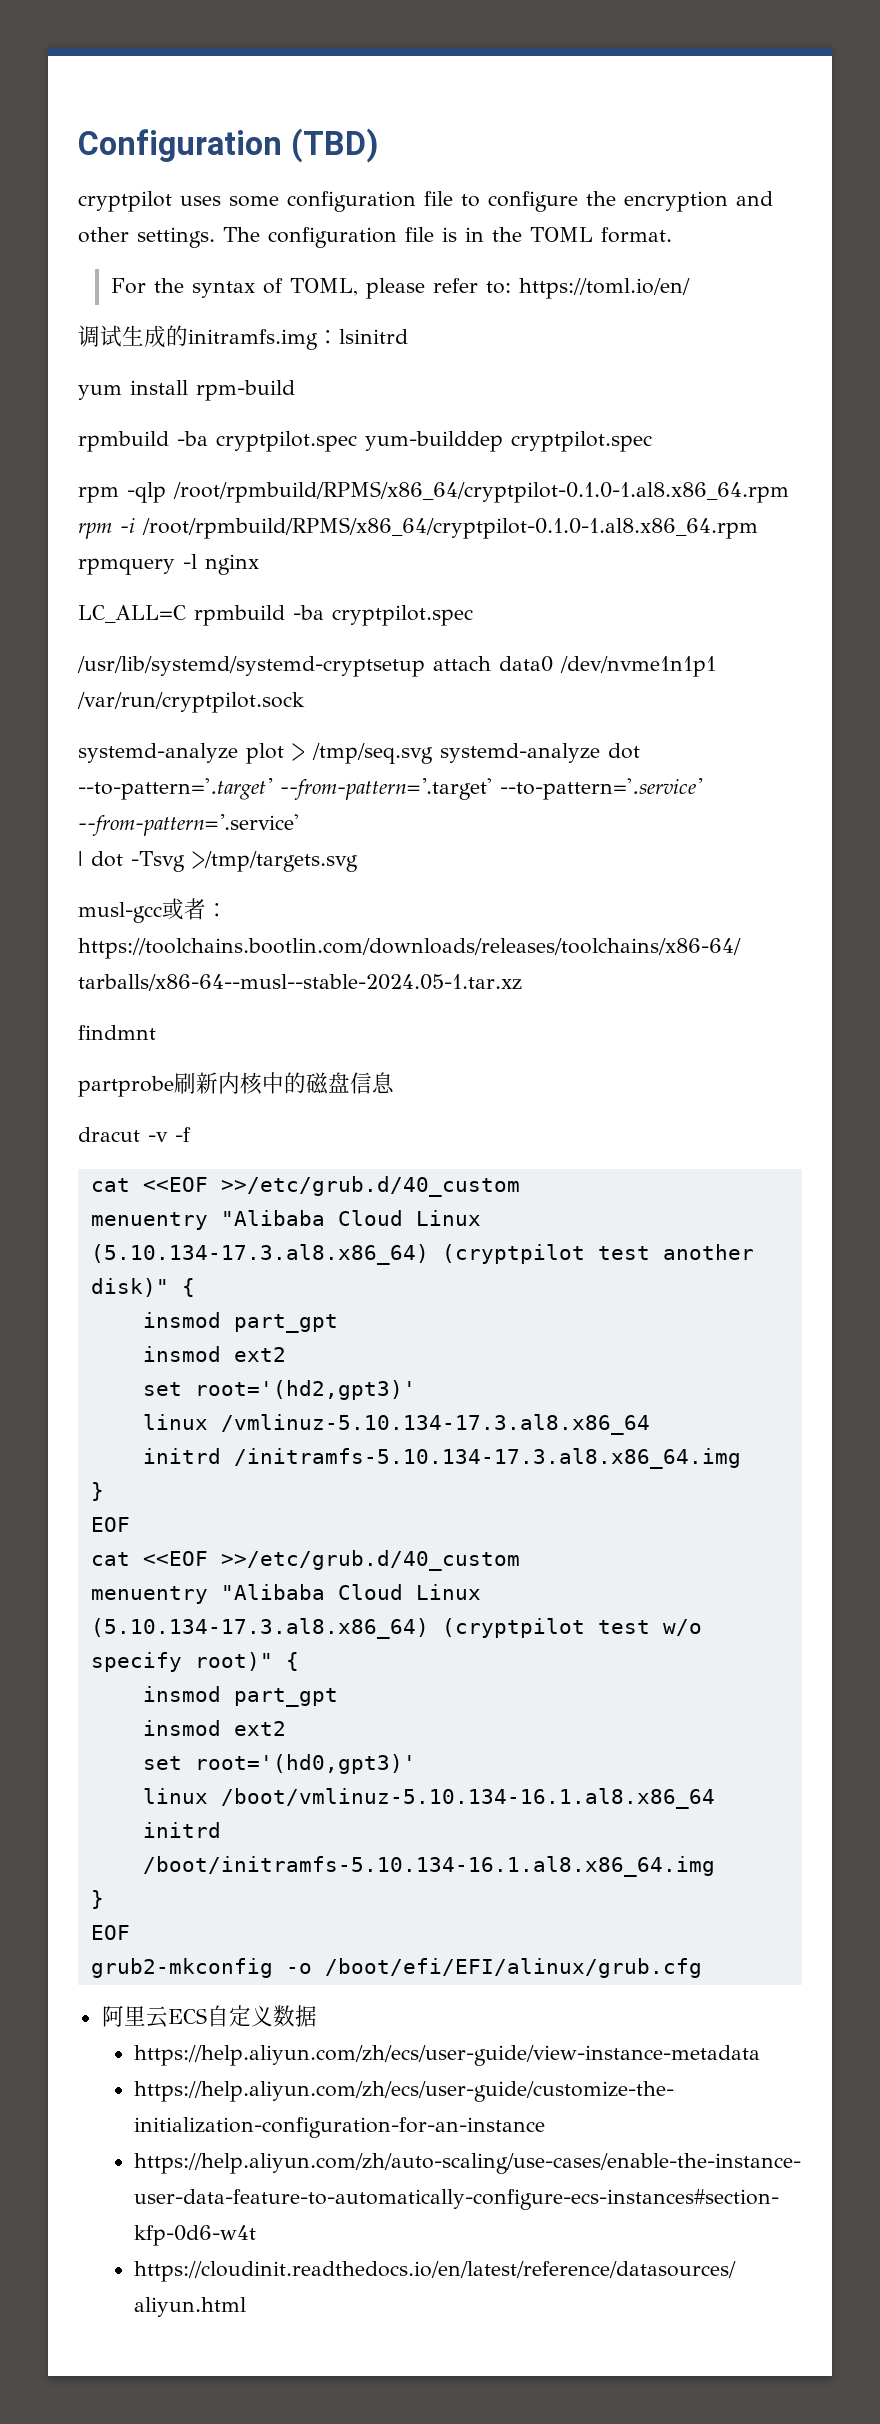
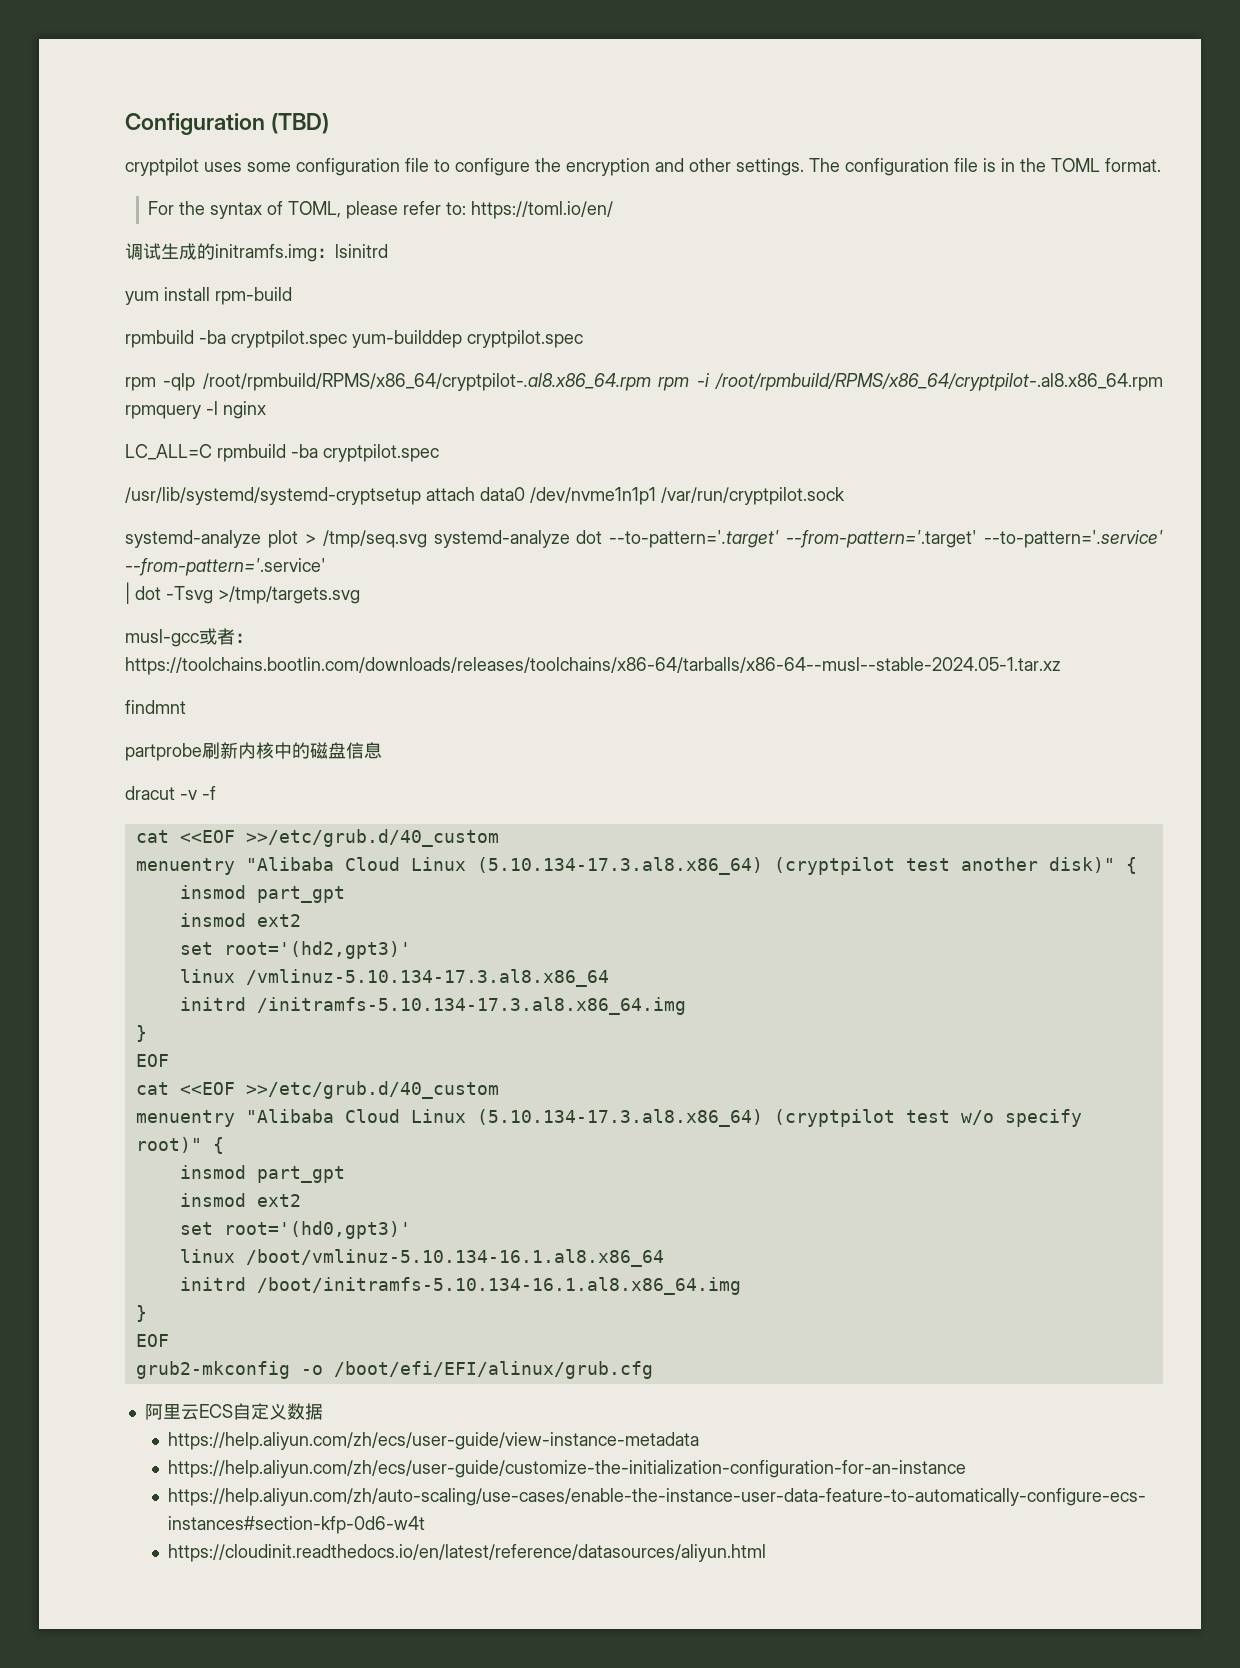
- rpm -qlp /root/rpmbuild/RPMS/x86_64/cryptpilot-0.1.0-1.al8.x86_64.rpm rpm -i /root/rpmbuild/RPMS/x86_64/cryptpilot-0.1.0-1.al8.x86_64.rpm rpmquery -l nginx
+ rpm -qlp /root/rpmbuild/RPMS/x86_64/cryptpilot-.al8.x86_64.rpm rpm -i /root/rpmbuild/RPMS/x86_64/cryptpilot-.al8.x86_64.rpm rpmquery -l nginx

